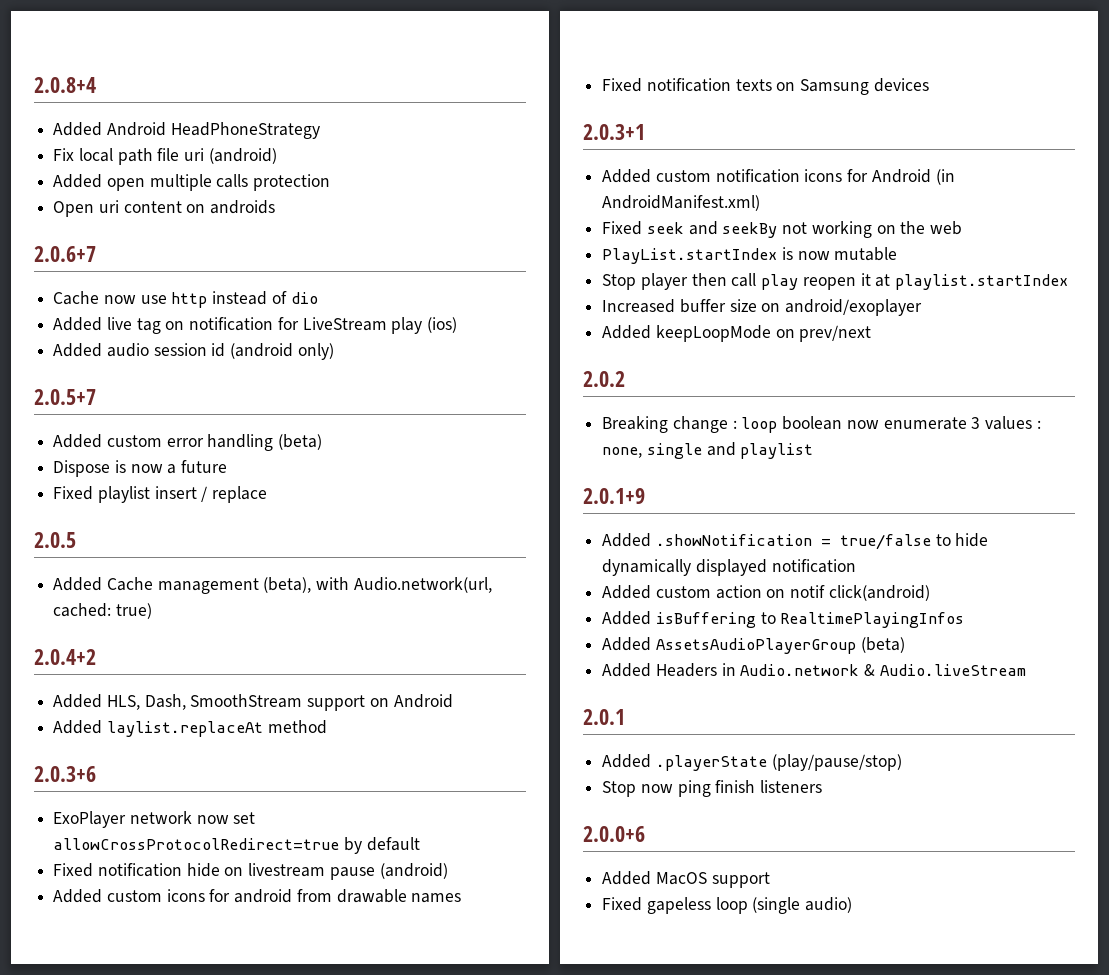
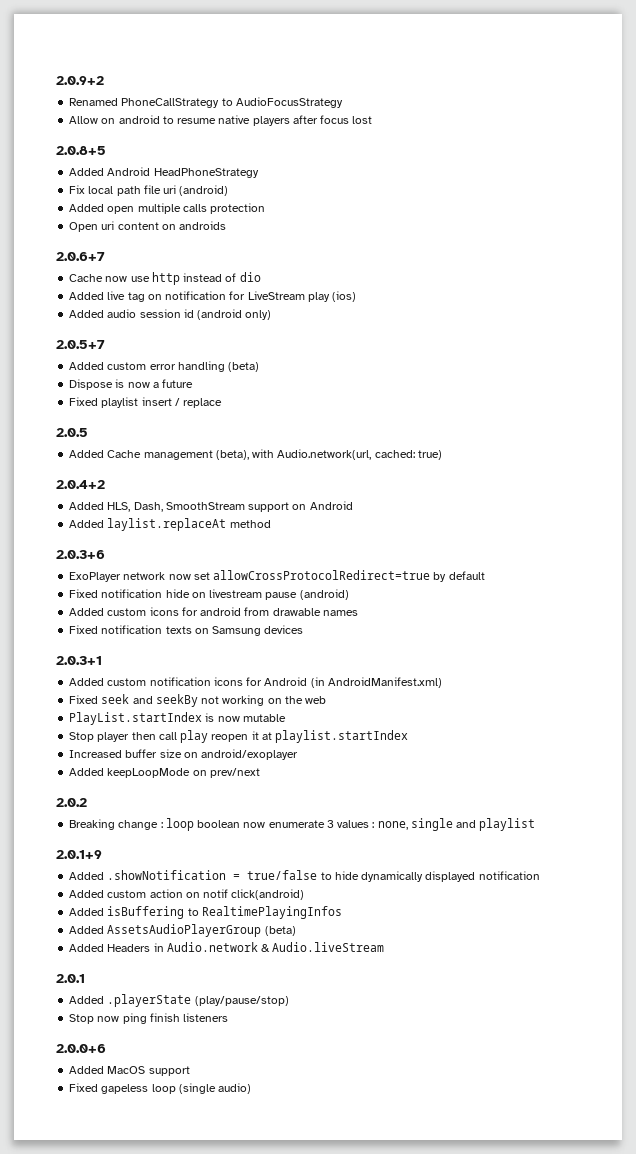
- 2.0.8+4
+ 2.0.9+2
+ Renamed PhoneCallStrategy to AudioFocusStrategy
+ Allow on android to resume native players after focus lost
+ 2.0.8+5

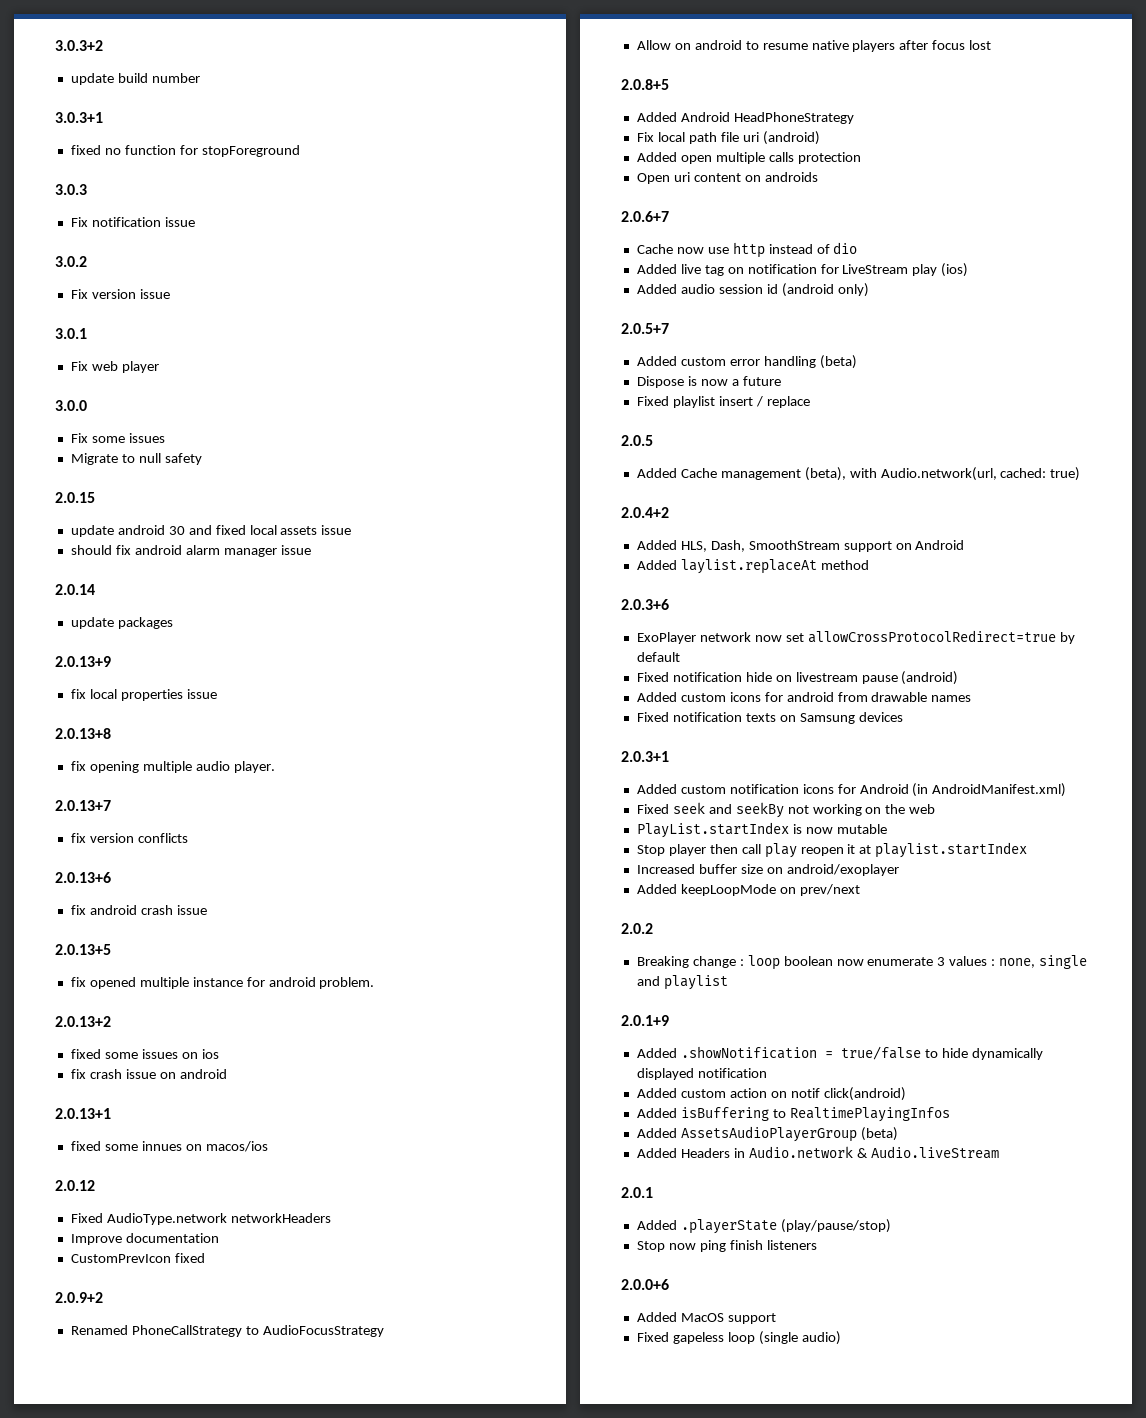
+ 3.0.3+2
+ update build number
+ 3.0.3+1
+ fixed no function for stopForeground
+ 3.0.3
+ Fix notification issue
+ 3.0.2
+ Fix version issue
+ 3.0.1
+ Fix web player
+ 3.0.0
+ Fix some issues
+ Migrate to null safety
+ 2.0.15
+ update android 30 and fixed local assets issue
+ should fix android alarm manager issue
+ 2.0.14
+ update packages
+ 2.0.13+9
+ fix local properties issue
+ 2.0.13+8
+ fix opening multiple audio player.
+ 2.0.13+7
+ fix version conflicts
+ 2.0.13+6
+ fix android crash issue
+ 2.0.13+5
+ fix opened multiple instance for android problem.
+ 2.0.13+2
+ fixed some issues on ios
+ fix crash issue on android
+ 2.0.13+1
+ fixed some innues on macos/ios
+ 2.0.12
+ Fixed AudioType.network networkHeaders
+ Improve documentation
+ CustomPrevIcon fixed

